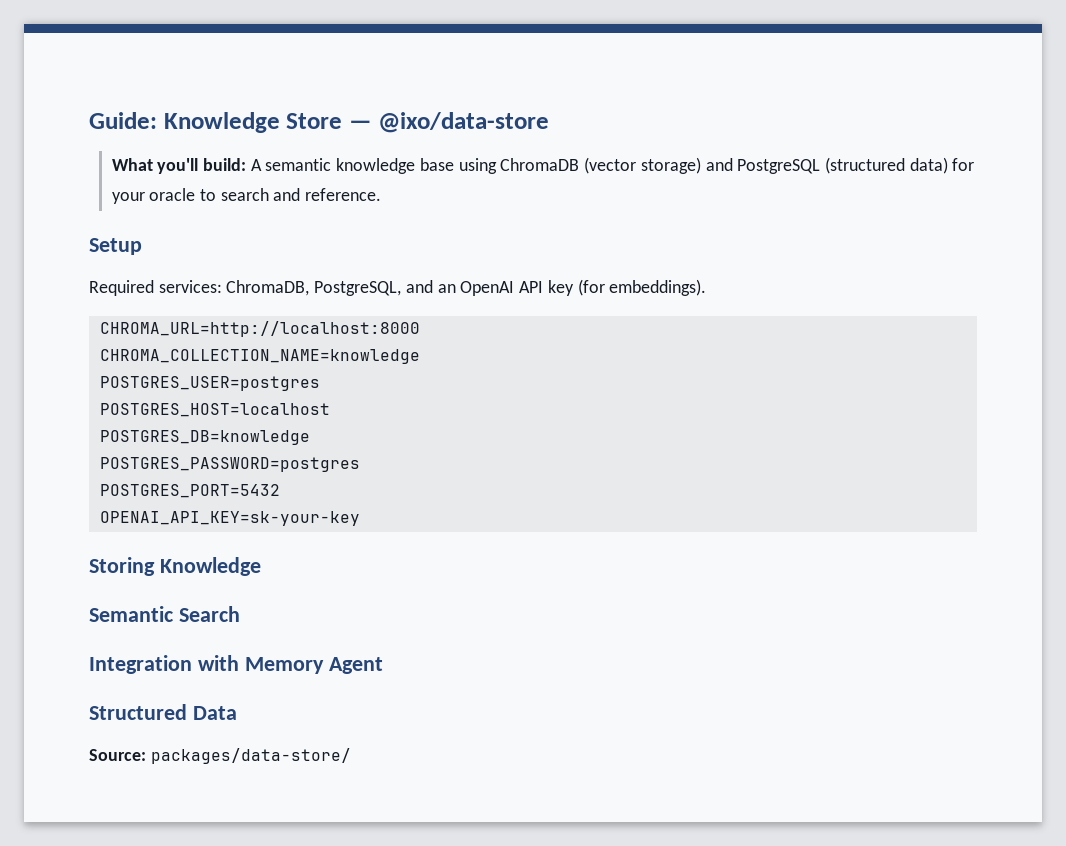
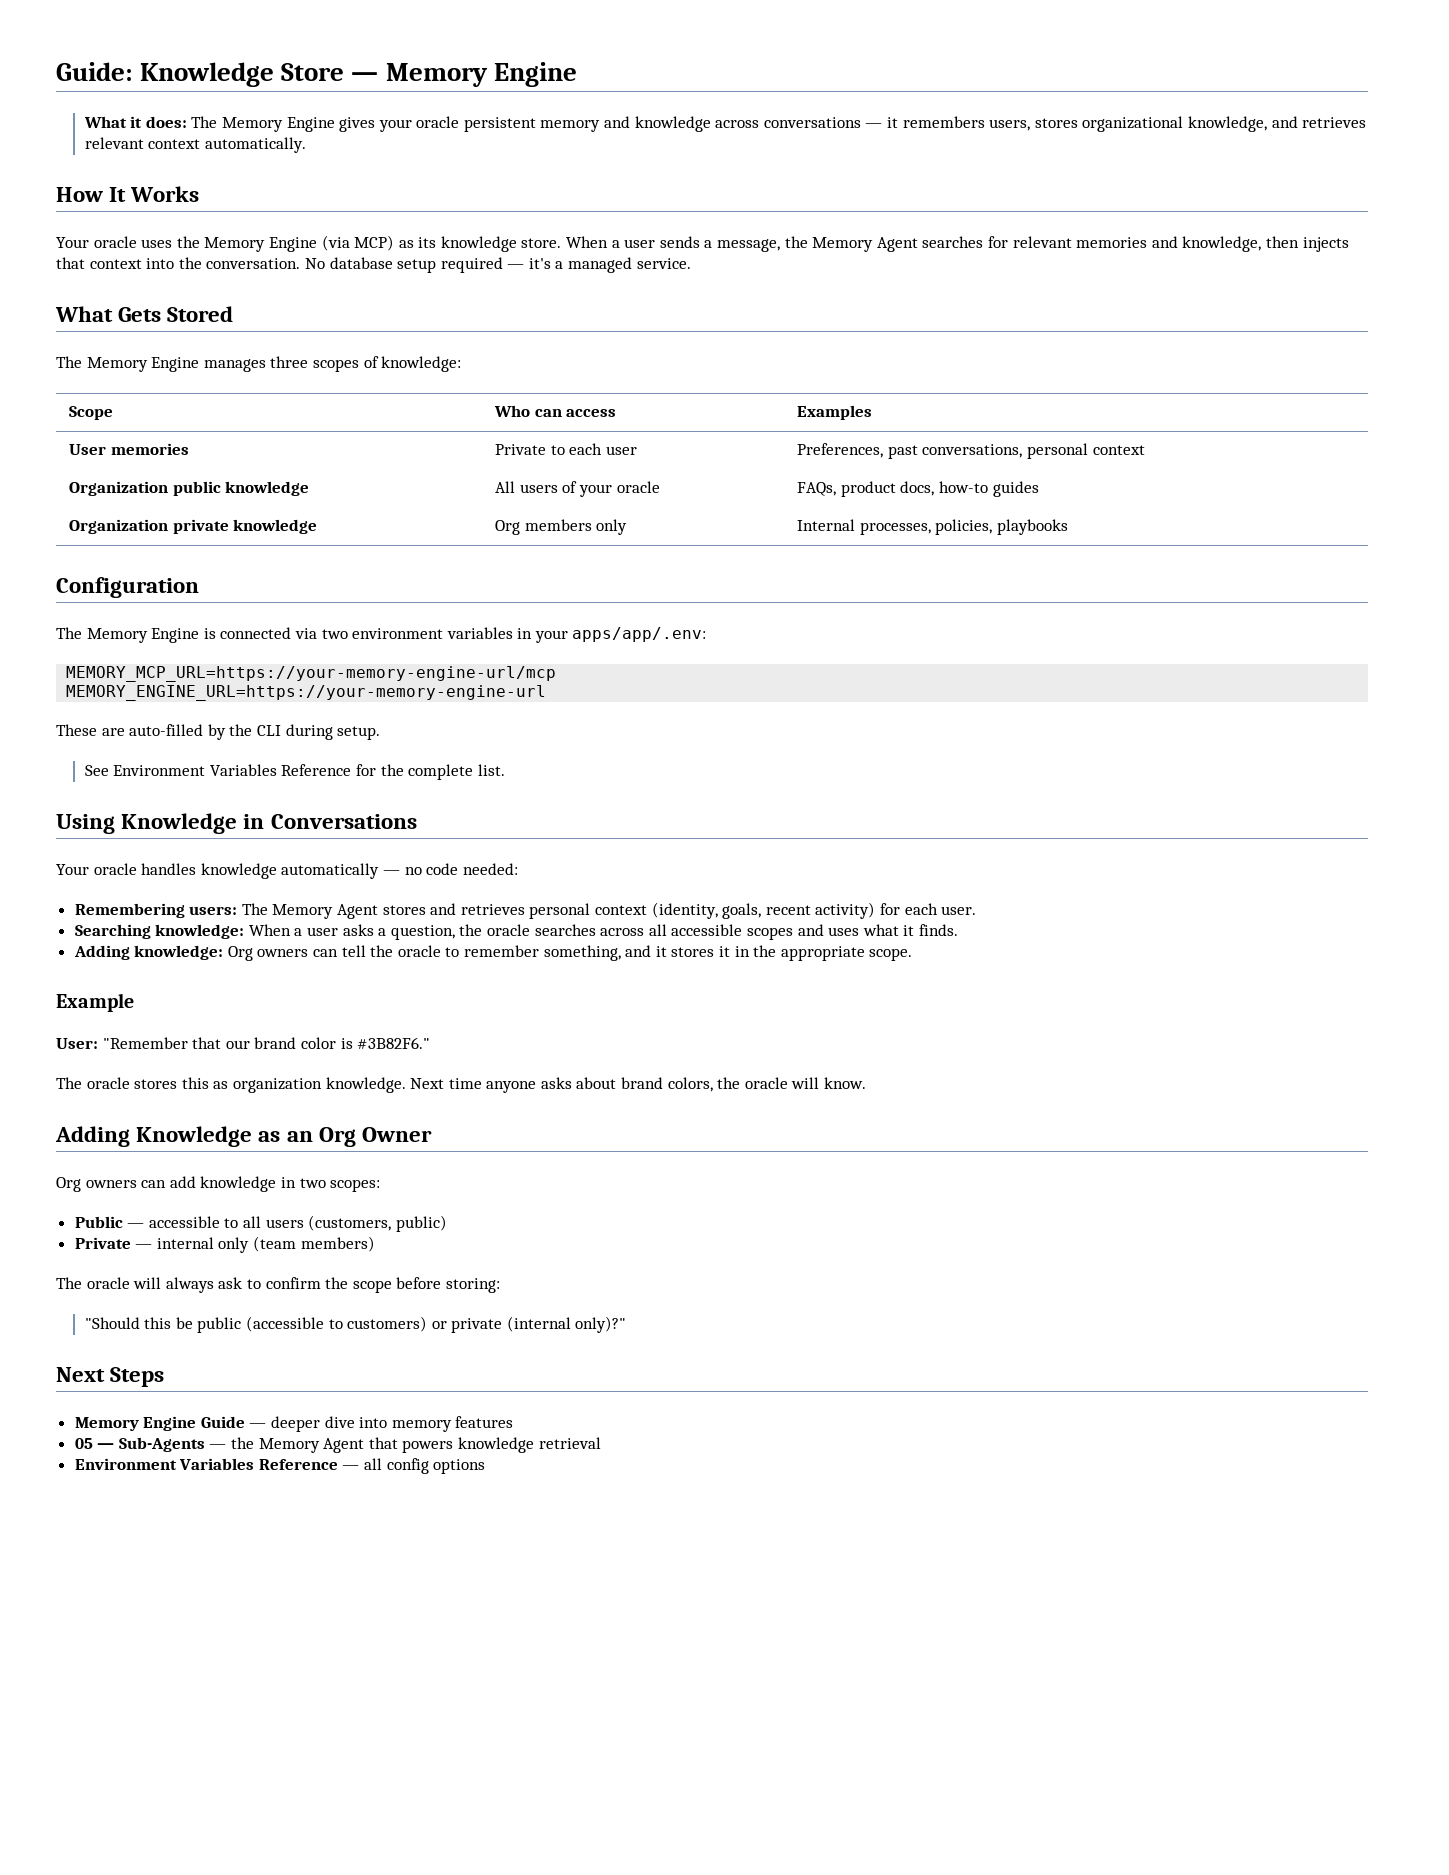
- Guide: Knowledge Store — @ixo/data-store
- What you'll build: A semantic knowledge base using ChromaDB (vector storage) and PostgreSQL (structured data) for your oracle to search and reference.
- Setup
- Required services: ChromaDB, PostgreSQL, and an OpenAI API key (for embeddings).
- CHROMA_URL=http://localhost:8000
- CHROMA_COLLECTION_NAME=knowledge
- POSTGRES_USER=postgres
- POSTGRES_HOST=localhost
- POSTGRES_DB=knowledge
- POSTGRES_PASSWORD=postgres
- POSTGRES_PORT=5432
- OPENAI_API_KEY=sk-your-key
- Storing Knowledge
- Semantic Search
- Integration with Memory Agent
- Structured Data
- Source: packages/data-store/
+ Guide: Knowledge Store — Memory Engine
+ What it does: The Memory Engine gives your oracle persistent memory and knowledge across conversations — it remembers users, stores organizational knowledge, and retrieves relevant context automatically.
+ How It Works
+ Your oracle uses the Memory Engine (via MCP) as its knowledge store. When a user sends a message, the Memory Agent searches for relevant memories and knowledge, then injects that context into the conversation. No database setup required — it's a managed service.
+ What Gets Stored
+ The Memory Engine manages three scopes of knowledge:
+ Scope | Who can access | Examples
+ User memories | Private to each user | Preferences, past conversations, personal context
+ Organization public knowledge | All users of your oracle | FAQs, product docs, how-to guides
+ Organization private knowledge | Org members only | Internal processes, policies, playbooks
+ Configuration
+ The Memory Engine is connected via two environment variables in your apps/app/.env:
+ MEMORY_MCP_URL=https://your-memory-engine-url/mcp
+ MEMORY_ENGINE_URL=https://your-memory-engine-url
+ These are auto-filled by the CLI during setup.
+ See Environment Variables Reference for the complete list.
+ Using Knowledge in Conversations
+ Your oracle handles knowledge automatically — no code needed:
+ Remembering users: The Memory Agent stores and retrieves personal context (identity, goals, recent activity) for each user.
+ Searching knowledge: When a user asks a question, the oracle searches across all accessible scopes and uses what it finds.
+ Adding knowledge: Org owners can tell the oracle to remember something, and it stores it in the appropriate scope.
+ Example
+ User: "Remember that our brand color is #3B82F6."
+ The oracle stores this as organization knowledge. Next time anyone asks about brand colors, the oracle will know.
+ Adding Knowledge as an Org Owner
+ Org owners can add knowledge in two scopes:
+ Public — accessible to all users (customers, public)
+ Private — internal only (team members)
+ The oracle will always ask to confirm the scope before storing:
+ "Should this be public (accessible to customers) or private (internal only)?"
+ Next Steps
+ Memory Engine Guide — deeper dive into memory features
+ 05 — Sub-Agents — the Memory Agent that powers knowledge retrieval
+ Environment Variables Reference — all config options

